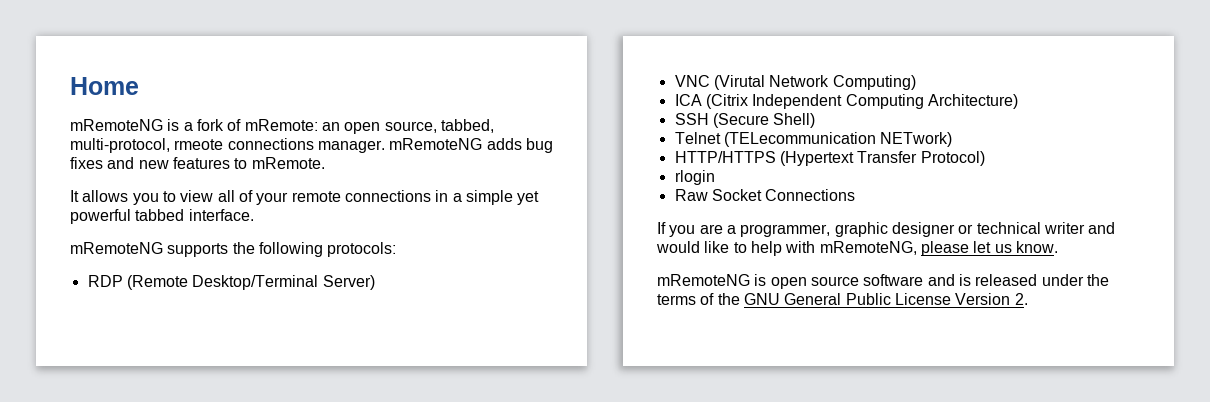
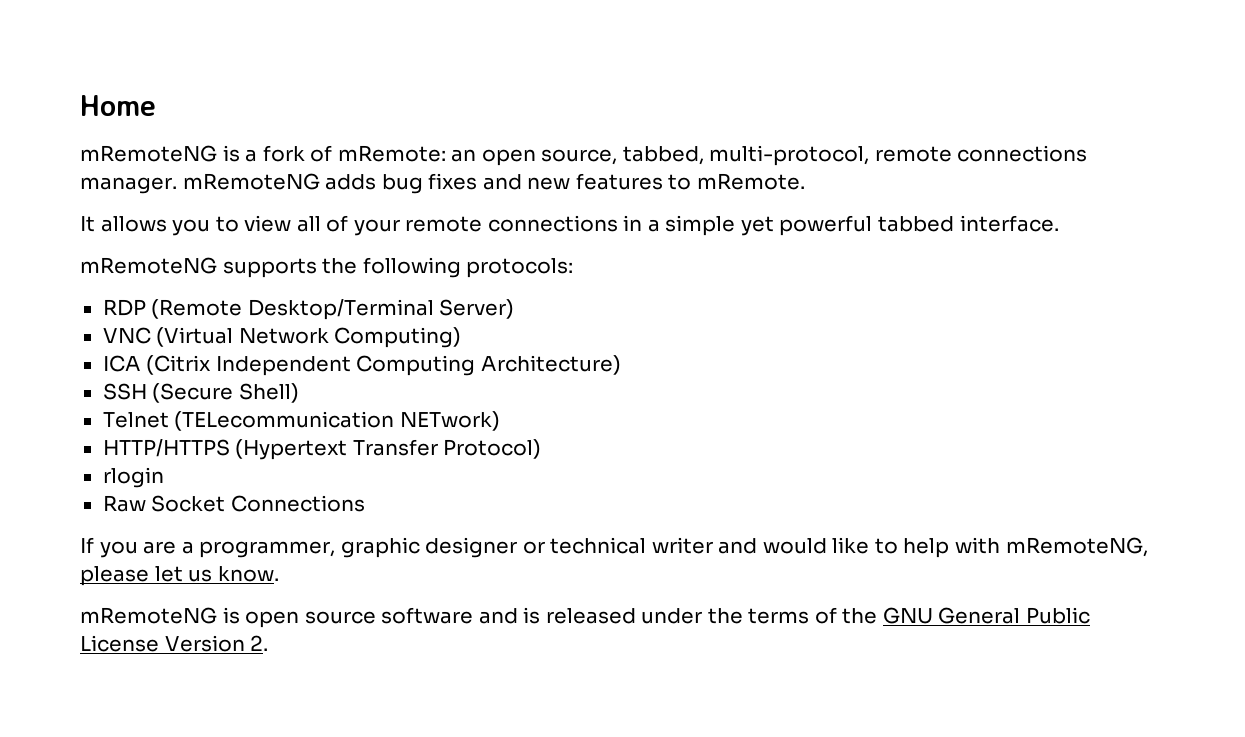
- mRemoteNG is a fork of mRemote: an open source, tabbed, multi-protocol, rmeote connections manager. mRemoteNG adds bug fixes and new features to mRemote.
+ mRemoteNG is a fork of mRemote: an open source, tabbed, multi-protocol, remote connections manager. mRemoteNG adds bug fixes and new features to mRemote.
- VNC (Virutal Network Computing)
+ VNC (Virtual Network Computing)

